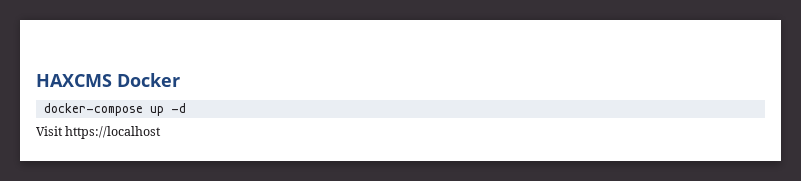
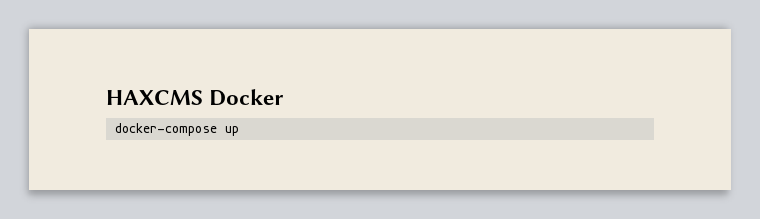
- docker-compose up -d
- Visit https://localhost
+ docker-compose up

